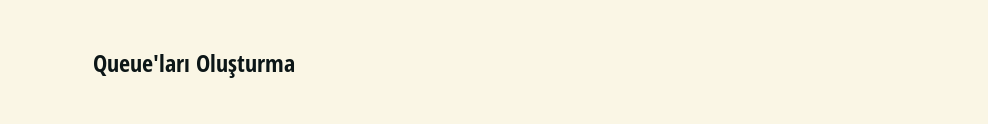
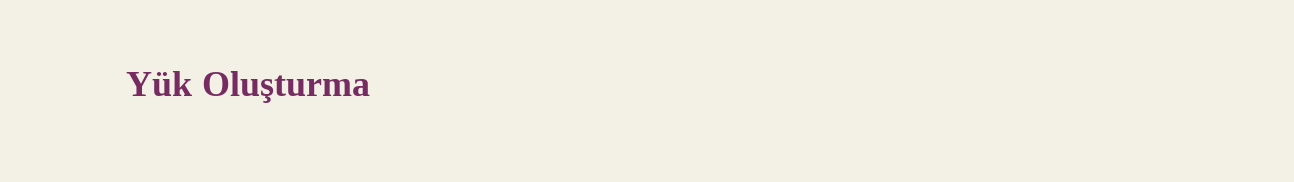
- Queue'ları Oluşturma
+ Yük Oluşturma

